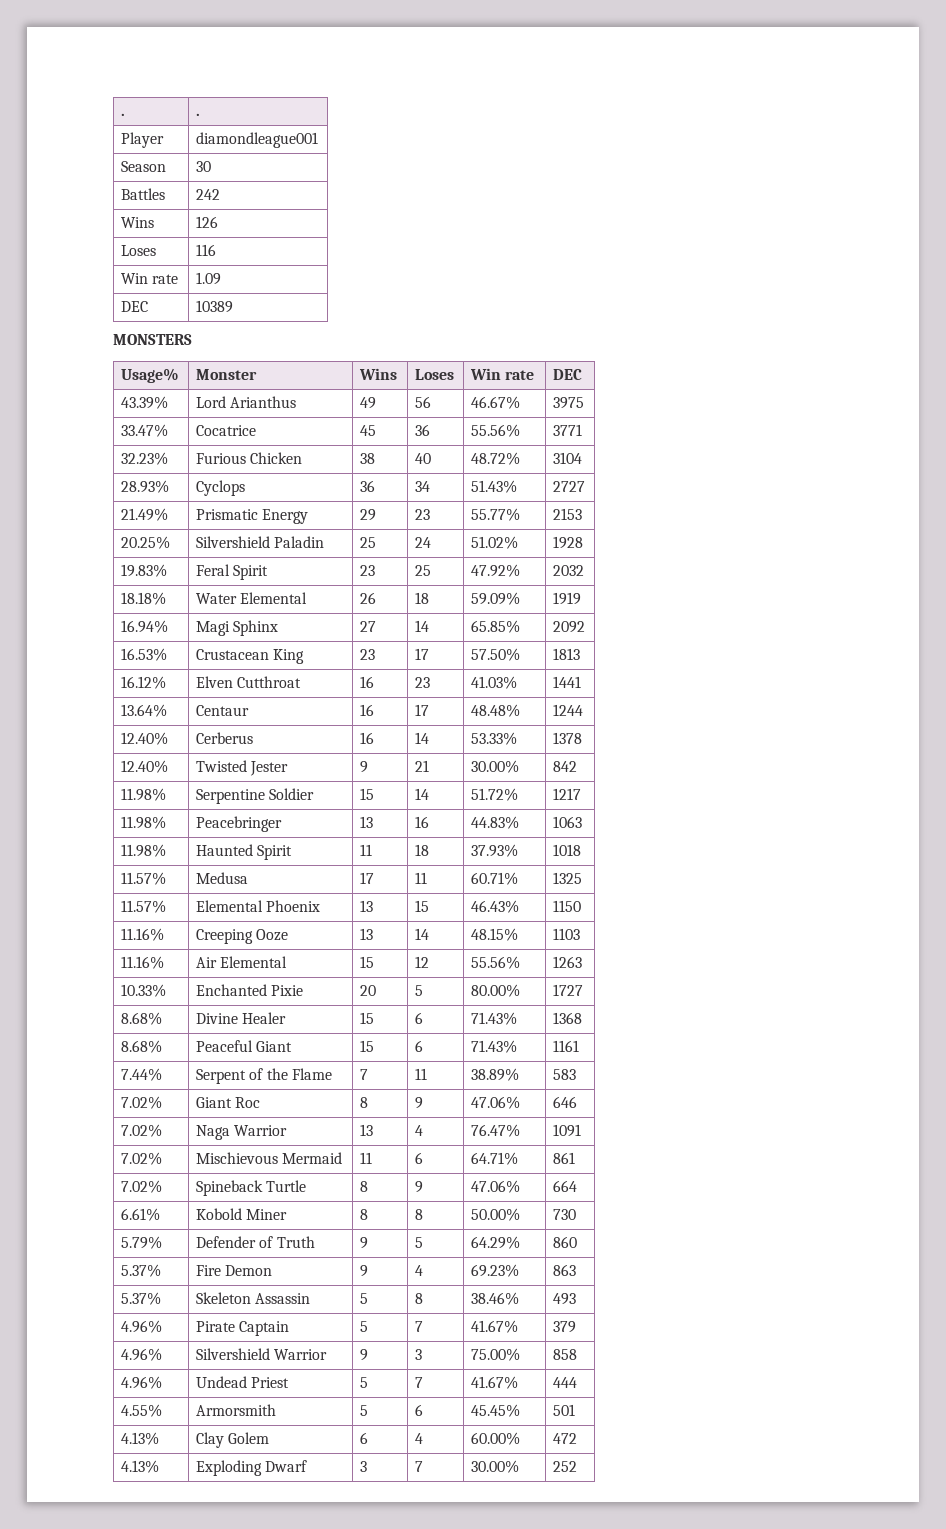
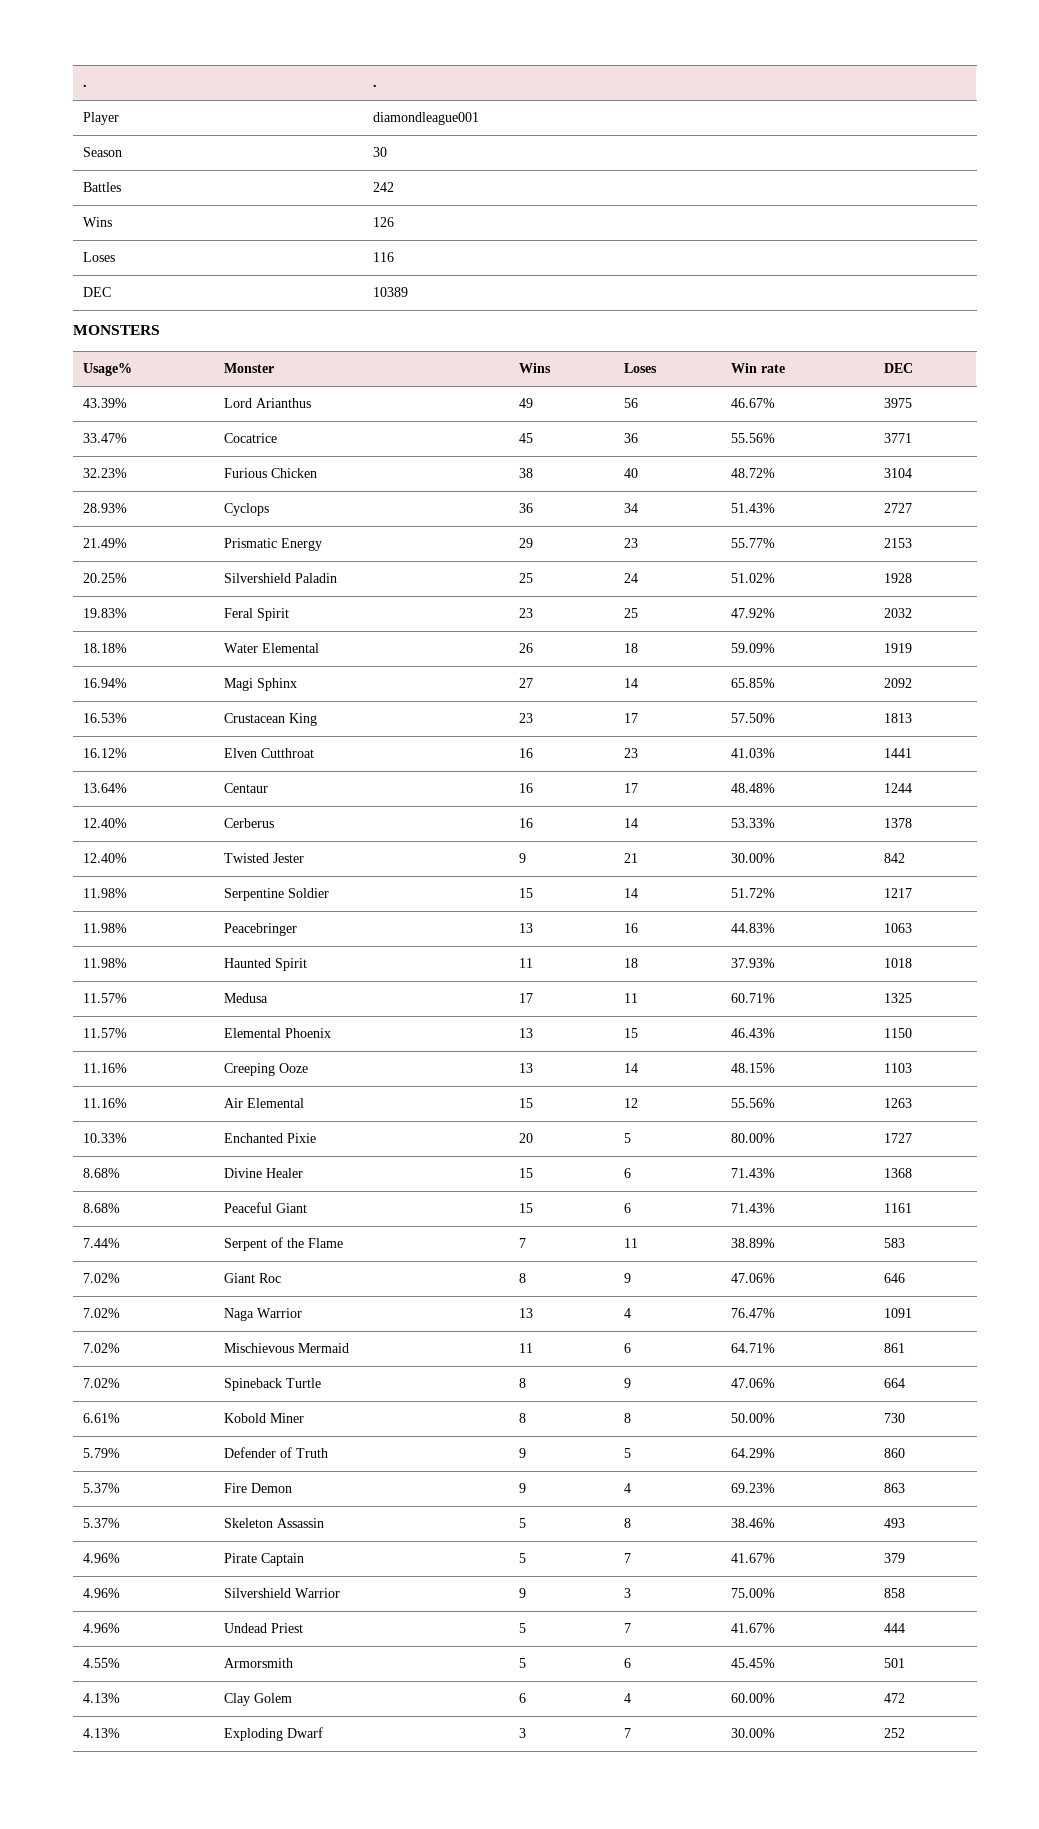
- Win rate | 1.09

